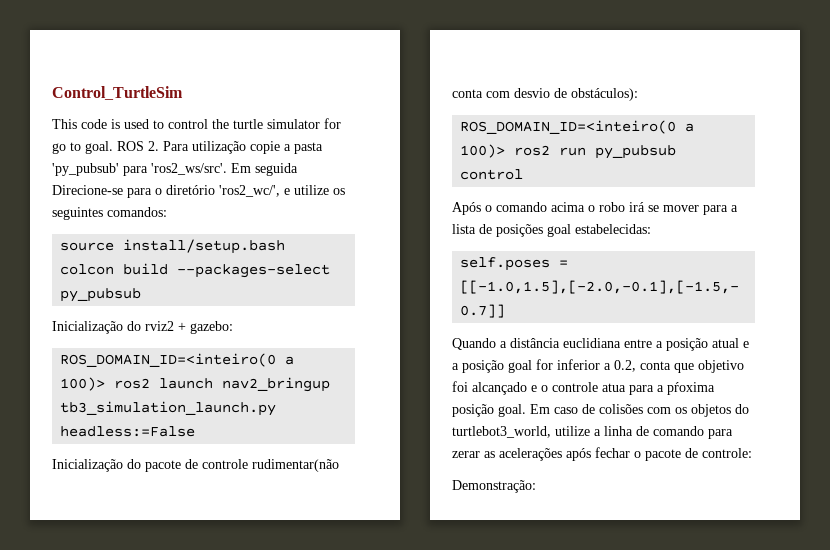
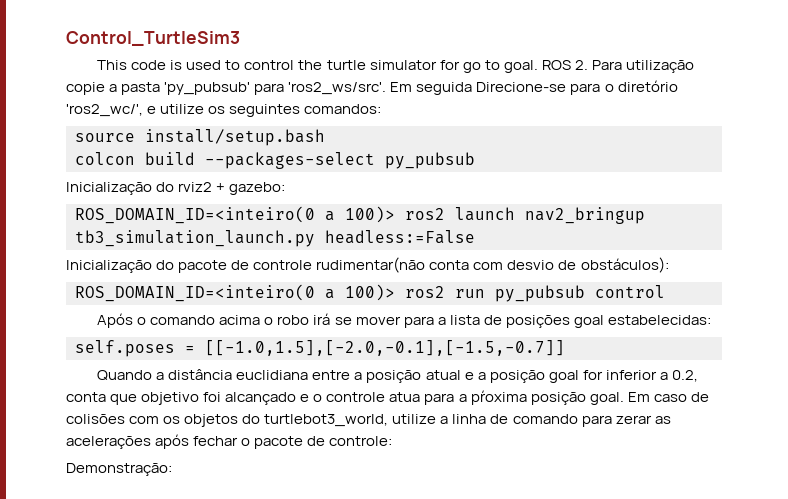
- Control_TurtleSim
+ Control_TurtleSim3

